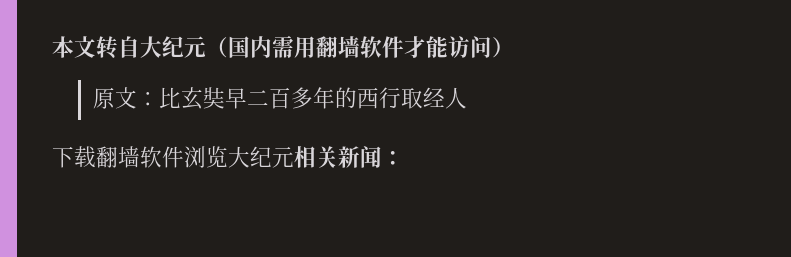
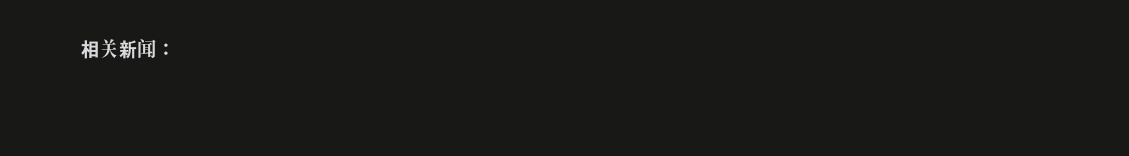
- 本文转自大纪元（国内需用翻墙软件才能访问）
- 原文：比玄奘早二百多年的西行取经人
- 下载翻墙软件浏览大纪元相关新闻：
+ 相关新闻：

